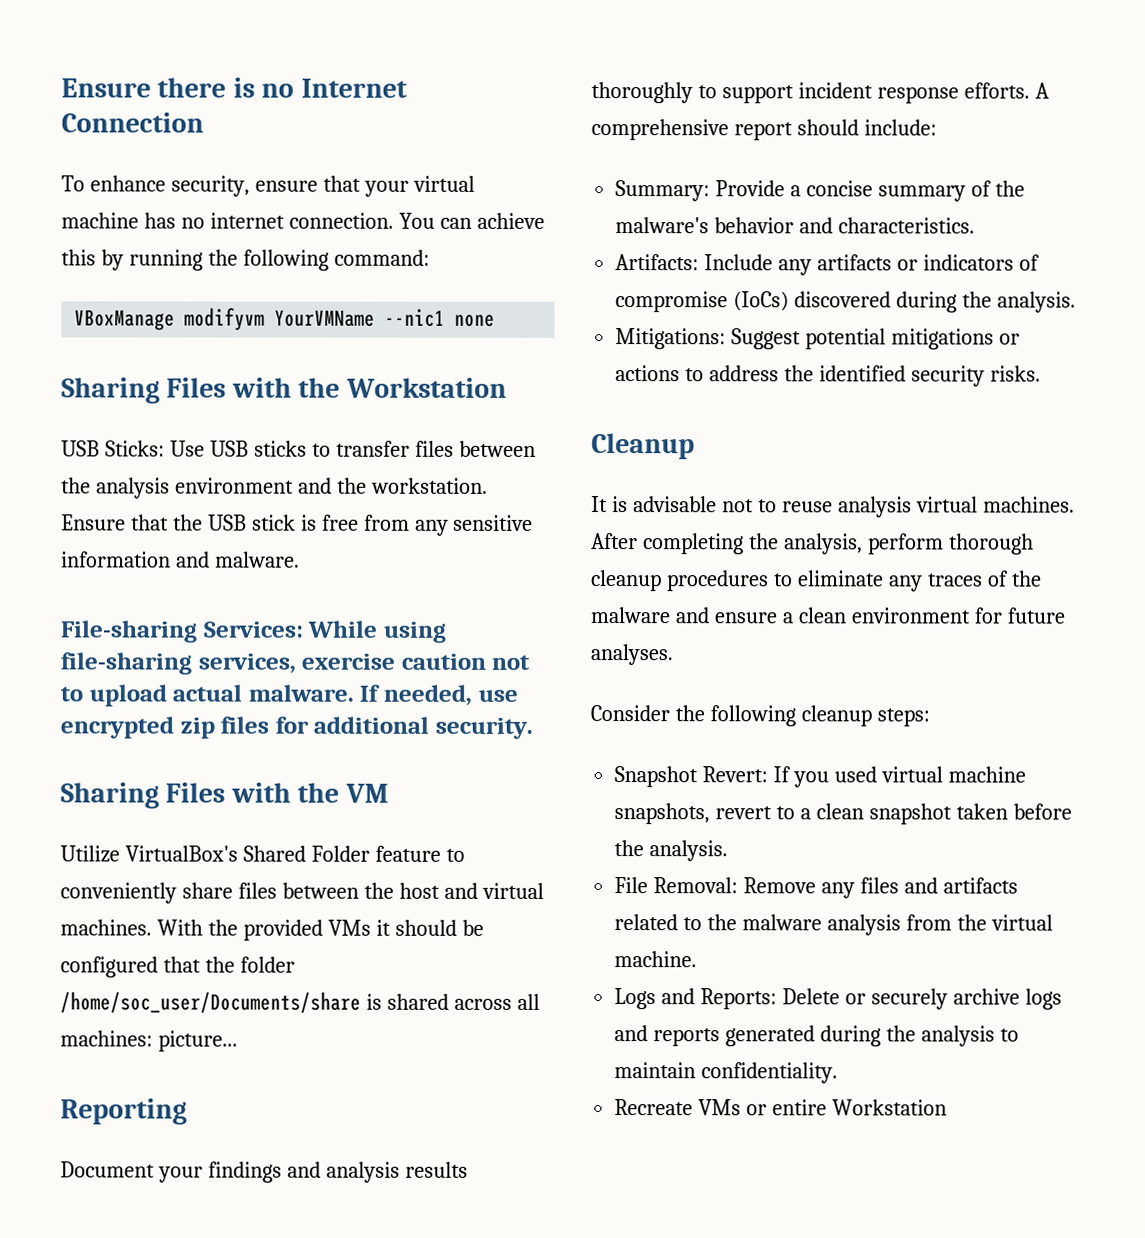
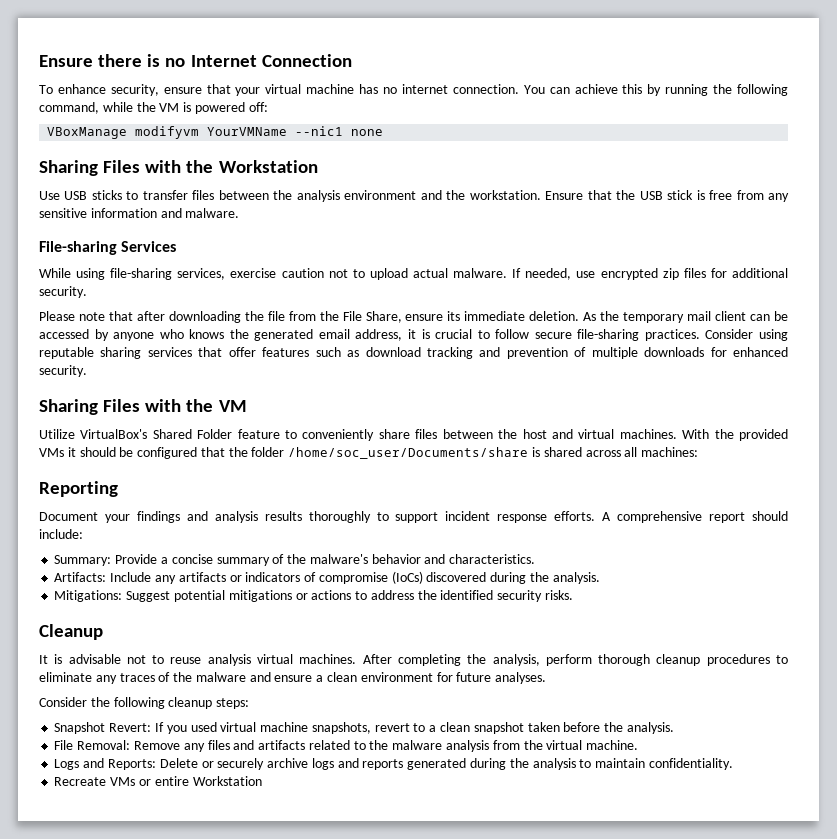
- You can achieve this by running the following command:
+ You can achieve this by running the following command, while the VM is powered off:
- USB Sticks: Use USB sticks to transfer files between the analysis environment and the workstation.
+ Use USB sticks to transfer files between the analysis environment and the workstation.
- File-sharing Services: While using file-sharing services, exercise caution not to upload actual malware.
+ File-sharing Services
+ While using file-sharing services, exercise caution not to upload actual malware.
+ Please note that after downloading the file from the File Share, ensure its immediate deletion. As the temporary mail client can be accessed by anyone who knows the generated email address, it is crucial to follow secure file-sharing practices. Consider using reputable sharing services that offer features such as download tracking and prevention of multiple downloads for enhanced security.
- With the provided VMs it should be configured that the folder /home/soc_user/Documents/share is shared across all machines: picture...
+ With the provided VMs it should be configured that the folder /home/soc_user/Documents/share is shared across all machines:

